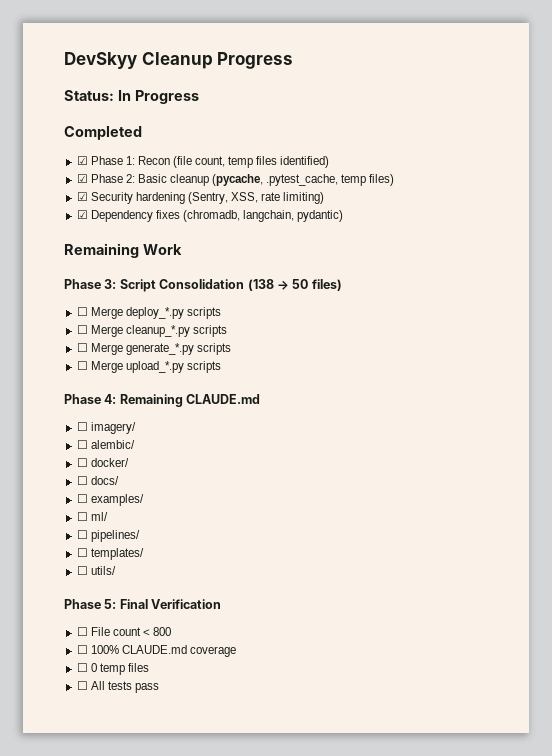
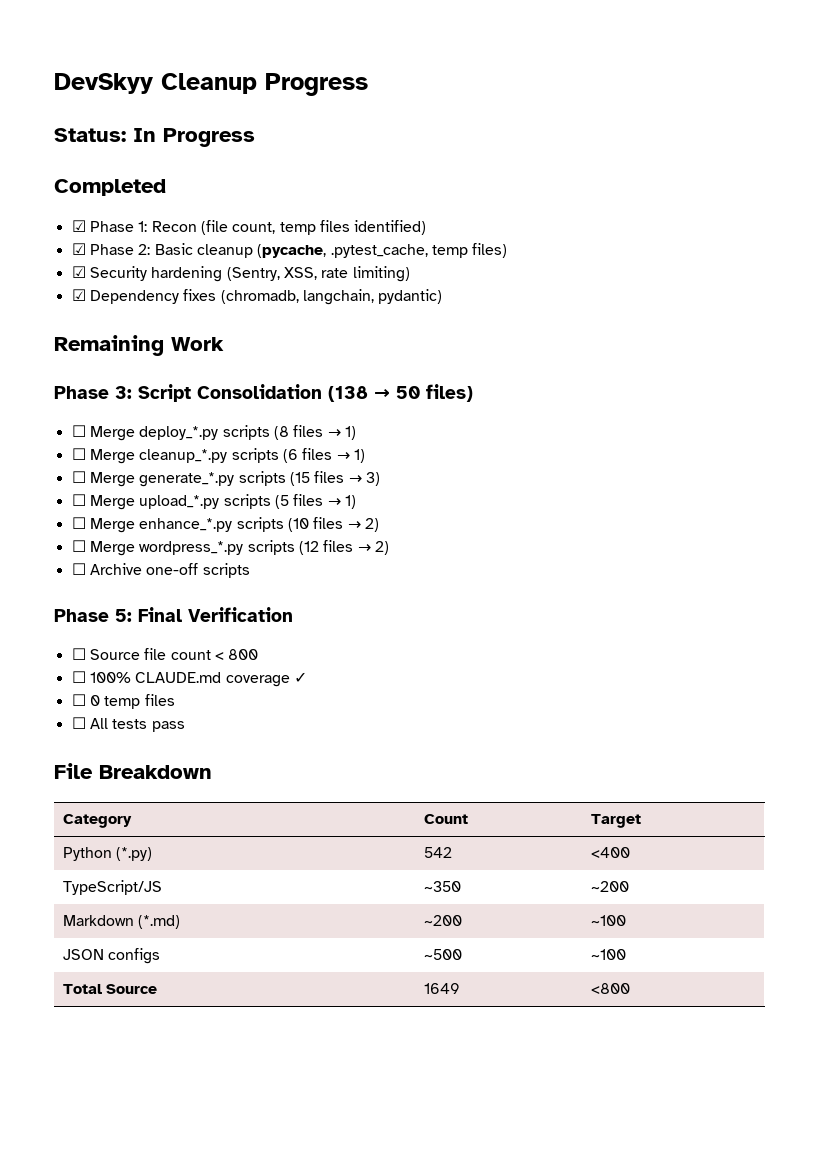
- ☐ Merge deploy_*.py scripts
+ ☐ Merge deploy_*.py scripts (8 files → 1)
- ☐ Merge cleanup_*.py scripts
+ ☐ Merge cleanup_*.py scripts (6 files → 1)
- ☐ Merge generate_*.py scripts
+ ☐ Merge generate_*.py scripts (15 files → 3)
- ☐ Merge upload_*.py scripts
- Phase 4: Remaining CLAUDE.md
- ☐ imagery/
- ☐ alembic/
- ☐ docker/
- ☐ docs/
- ☐ examples/
- ☐ ml/
- ☐ pipelines/
- ☐ templates/
- ☐ utils/
+ ☐ Merge upload_*.py scripts (5 files → 1)
+ ☐ Merge enhance_*.py scripts (10 files → 2)
+ ☐ Merge wordpress_*.py scripts (12 files → 2)
+ ☐ Archive one-off scripts
- ☐ File count < 800
+ ☐ Source file count < 800
- ☐ 100% CLAUDE.md coverage
+ ☐ 100% CLAUDE.md coverage ✓
+ File Breakdown
+ Category | Count | Target
+ Python (*.py) | 542 | <400
+ TypeScript/JS | ~350 | ~200
+ Markdown (*.md) | ~200 | ~100
+ JSON configs | ~500 | ~100
+ Total Source | 1649 | <800

